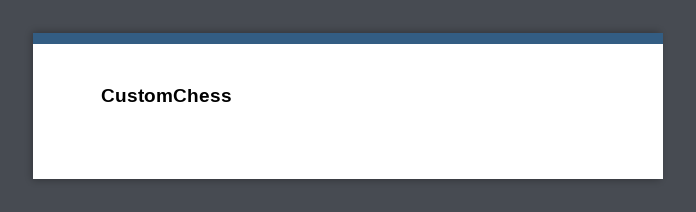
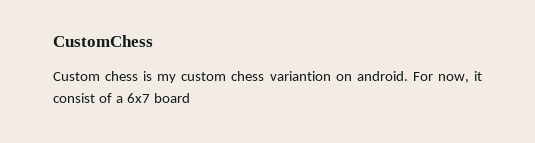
+ Custom chess is my custom chess variantion on android. For now, it consist of a 6x7 board

